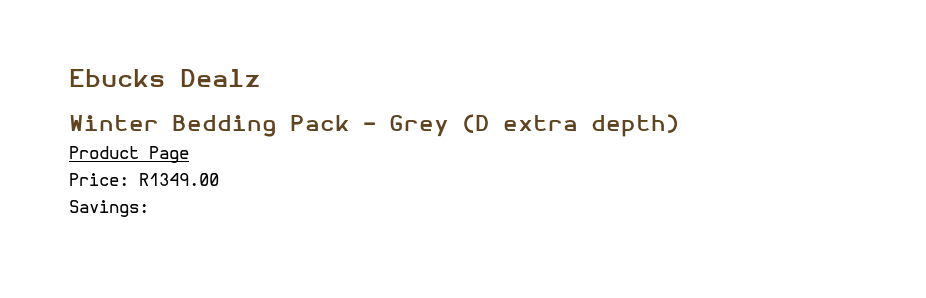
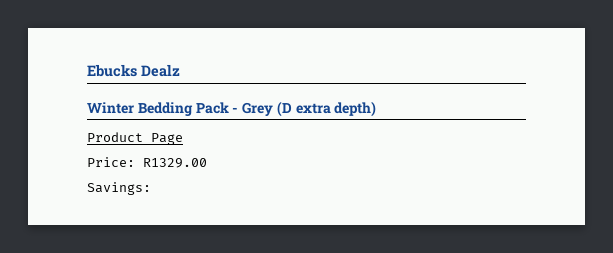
- Price: R1349.00
+ Price: R1329.00

